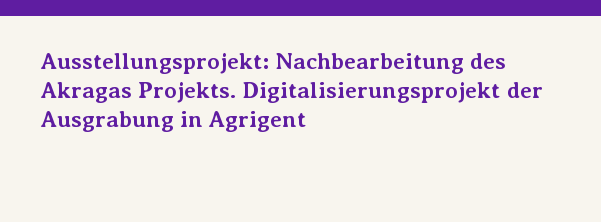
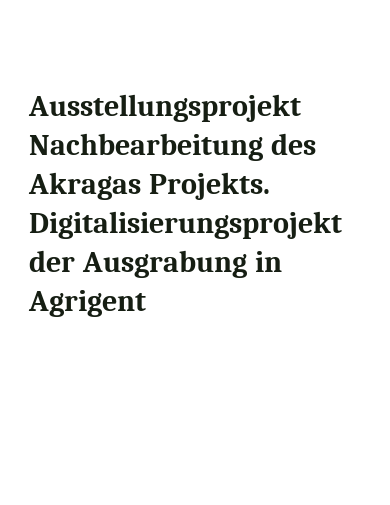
- Ausstellungsprojekt: Nachbearbeitung des Akragas Projekts.
+ Ausstellungsprojekt Nachbearbeitung des Akragas Projekts.

